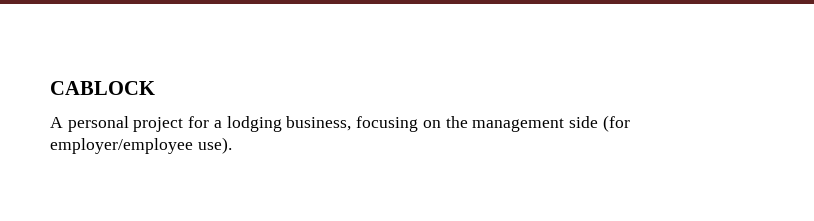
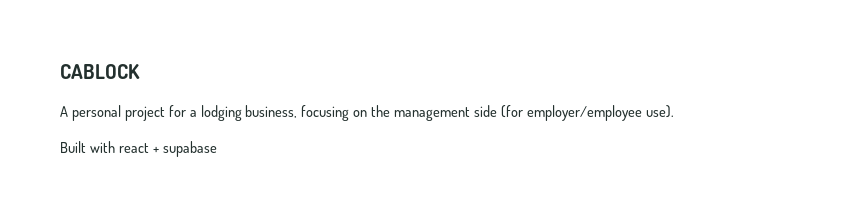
+ Built with react + supabase

